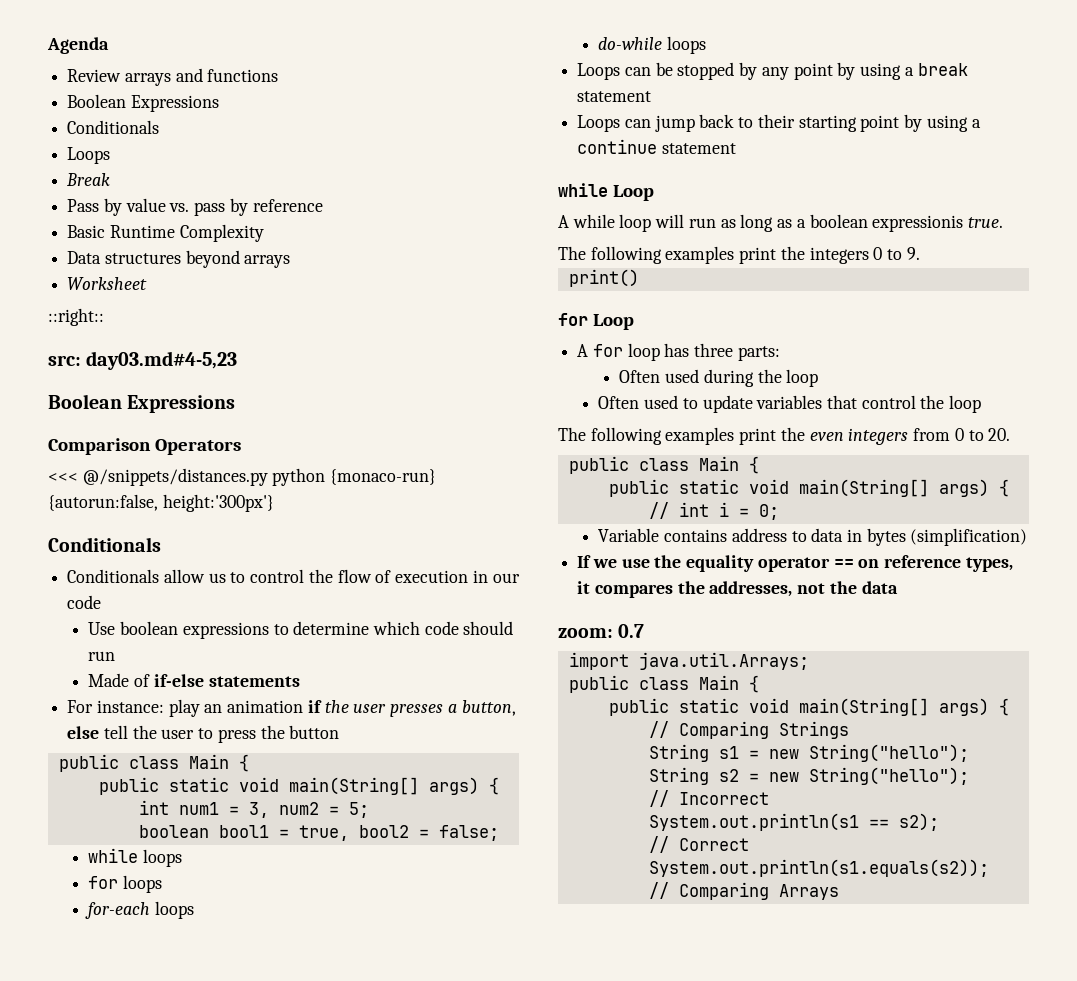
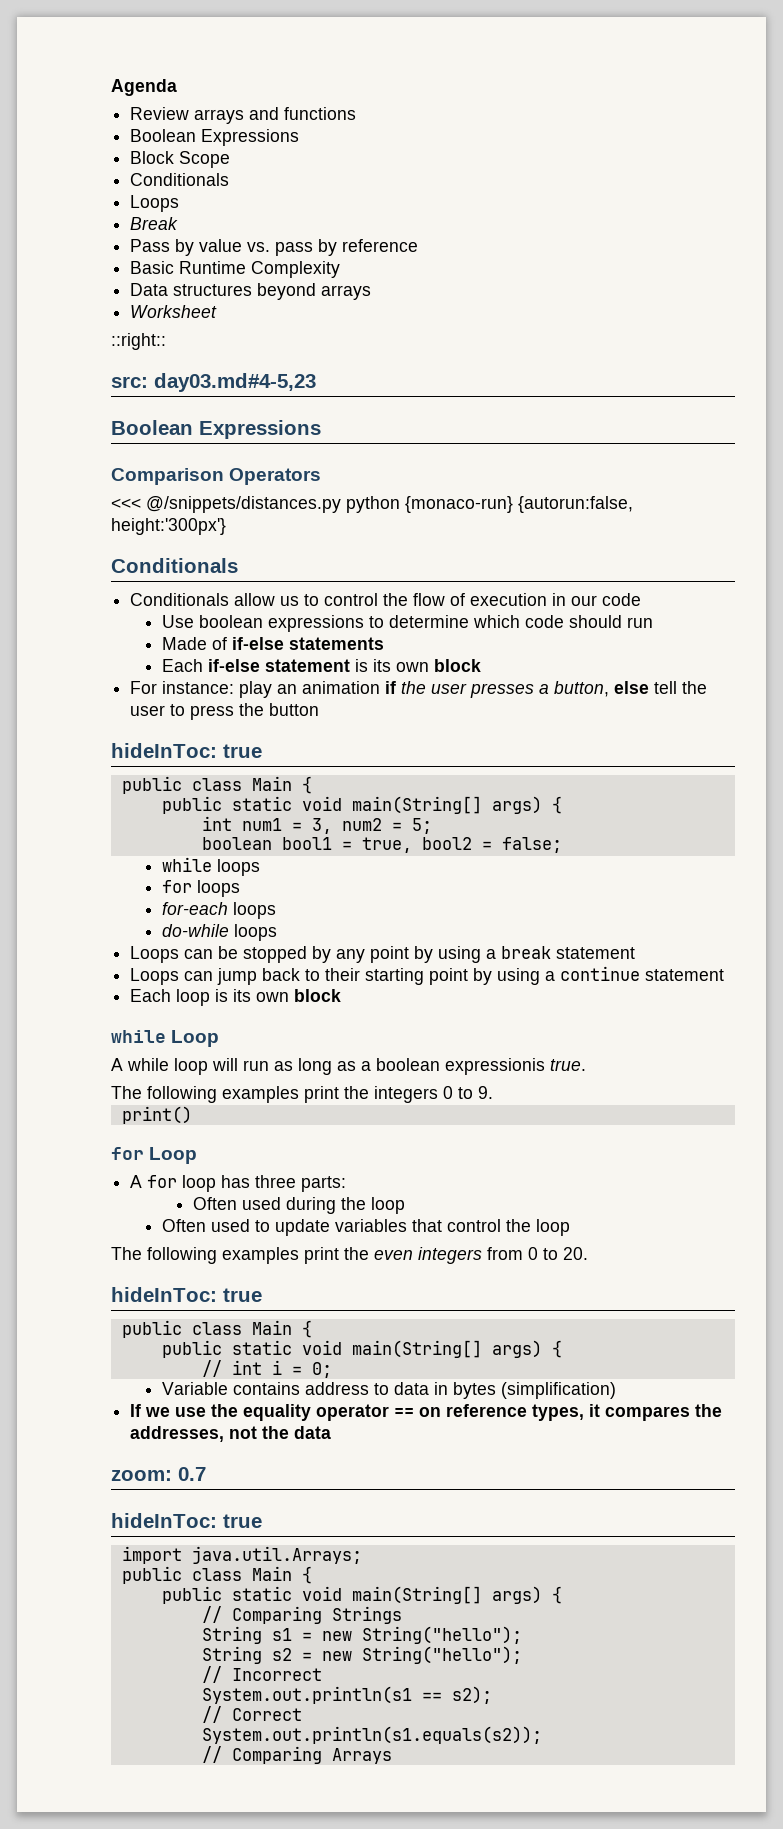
+ Block Scope
+ Each if-else statement is its own block
  For instance: play an animation if the user presses a button, else tell the user to press the button
+ hideInToc: true
+ Each loop is its own block
  The following examples print the even integers from 0 to 20.
+ hideInToc: true
  zoom: 0.7
+ hideInToc: true

